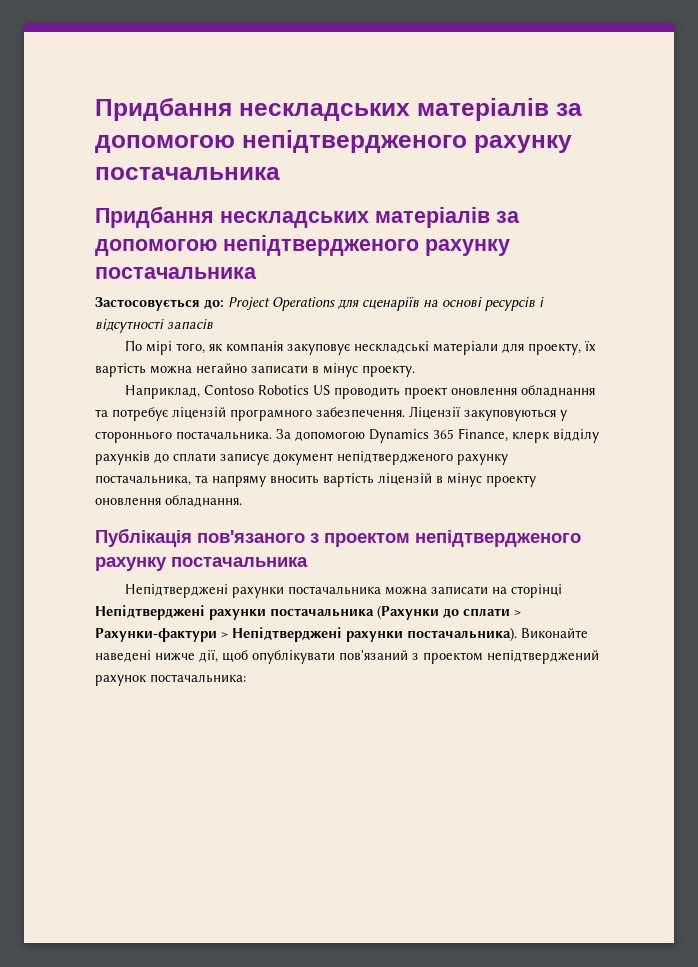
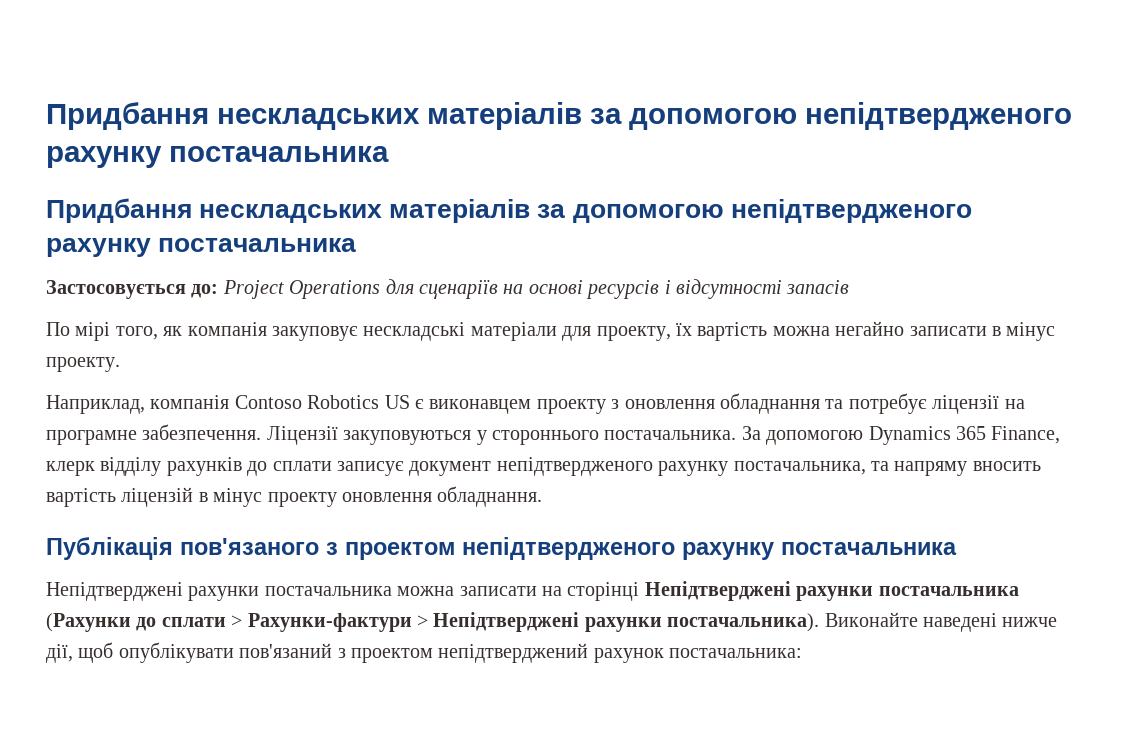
- Наприклад, Contoso Robotics US проводить проект оновлення обладнання та потребує ліцензій програмного забезпечення.
+ Наприклад, компанія Contoso Robotics US є виконавцем проекту з оновлення обладнання та потребує ліцензії на програмне забезпечення.

